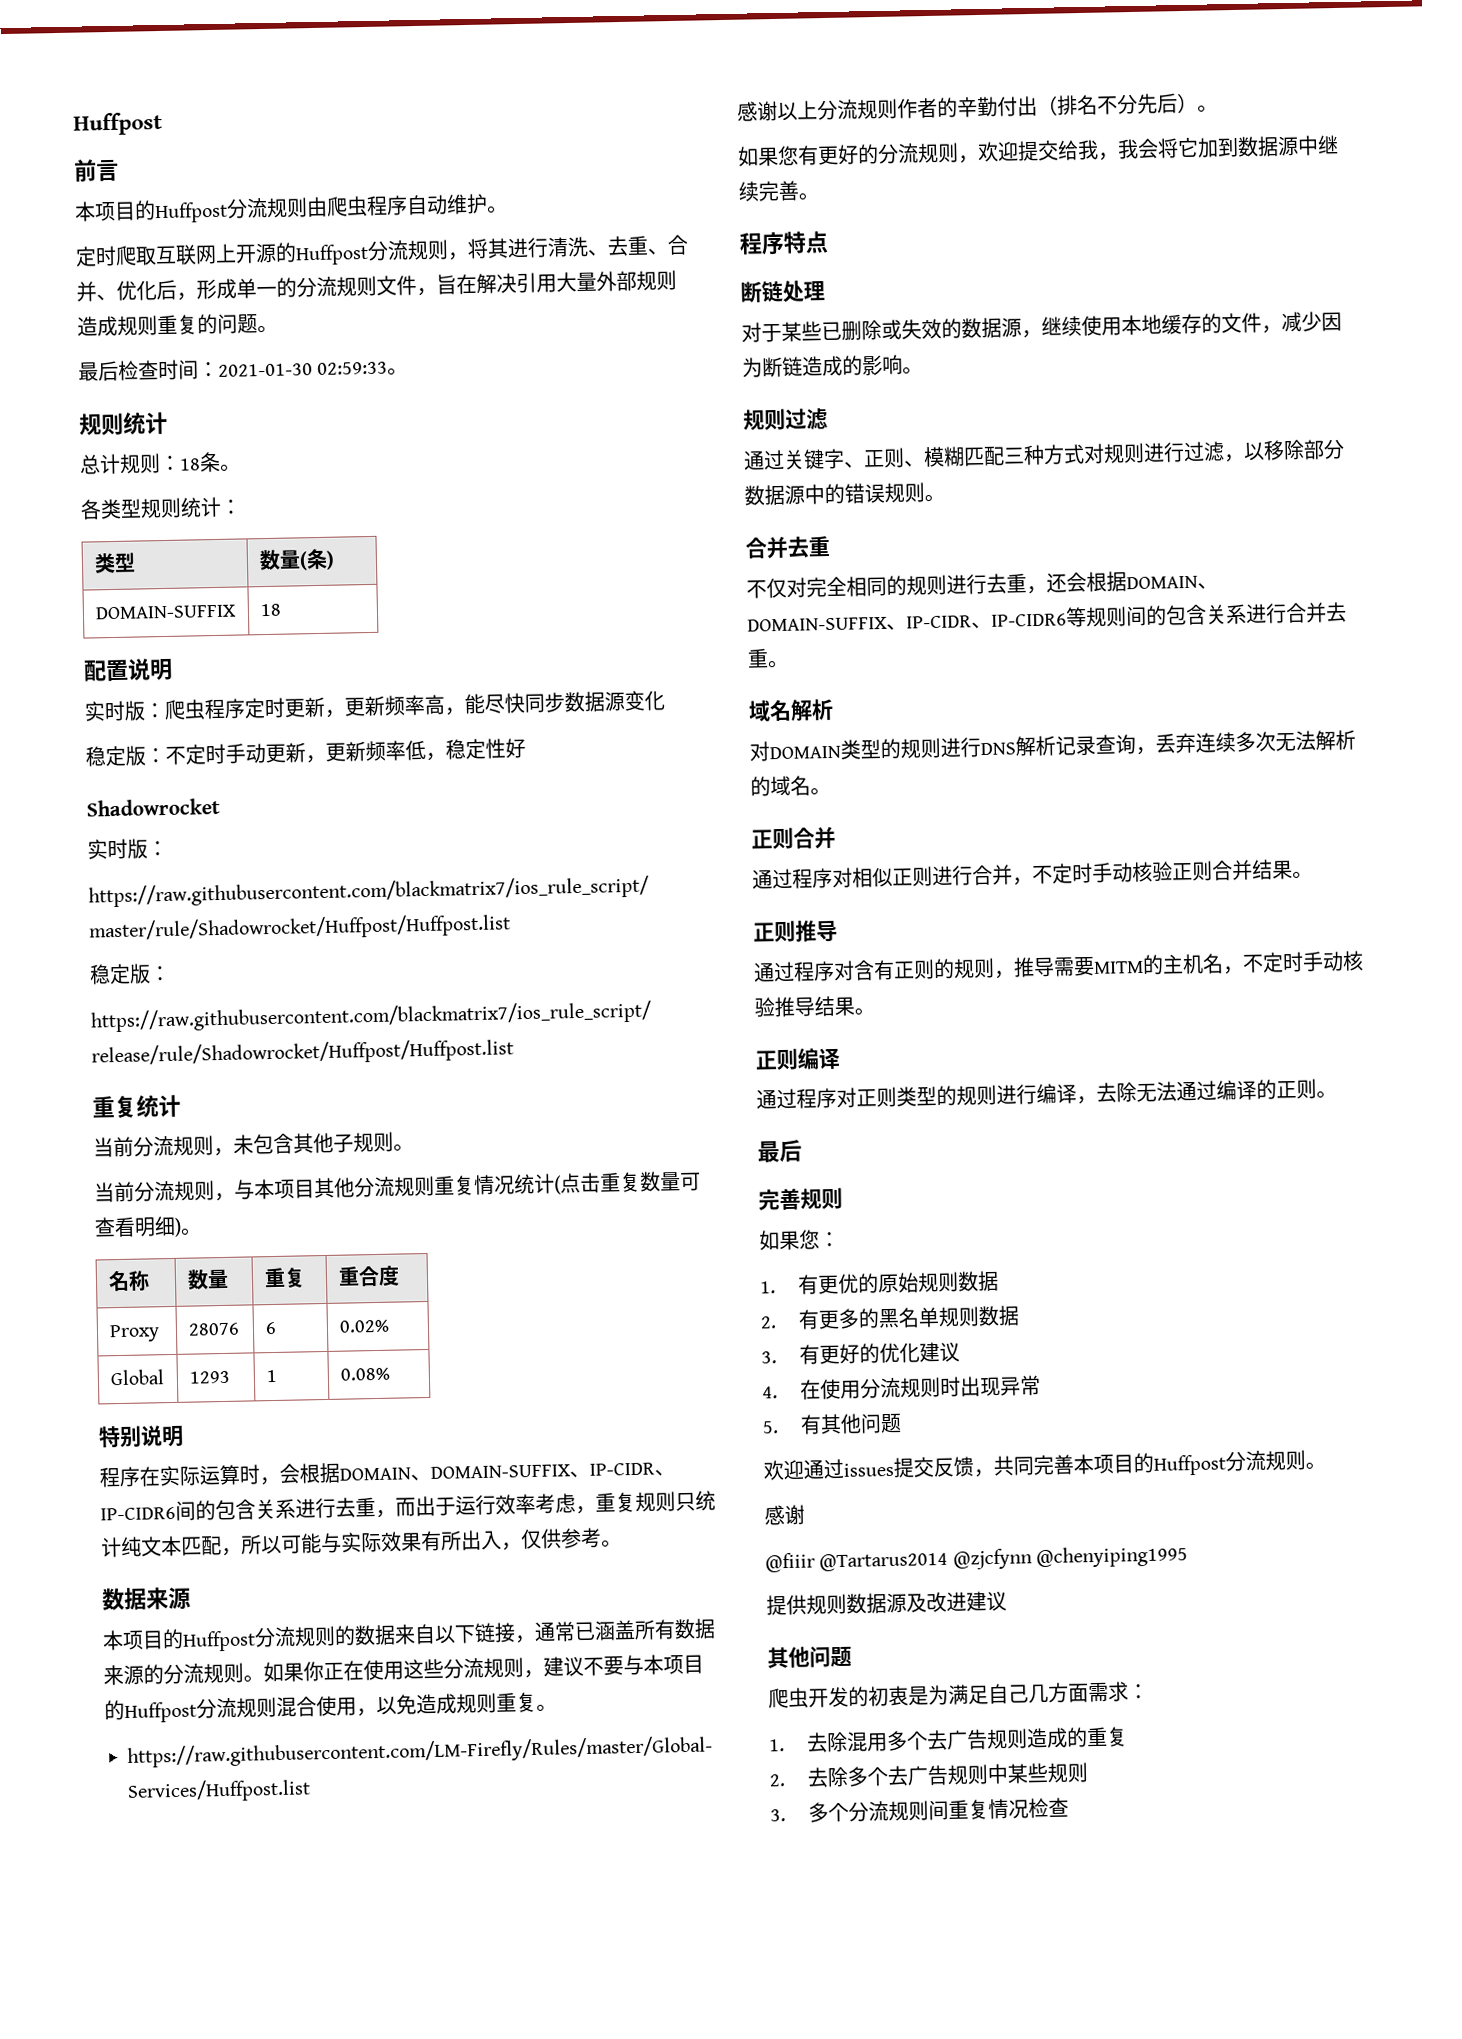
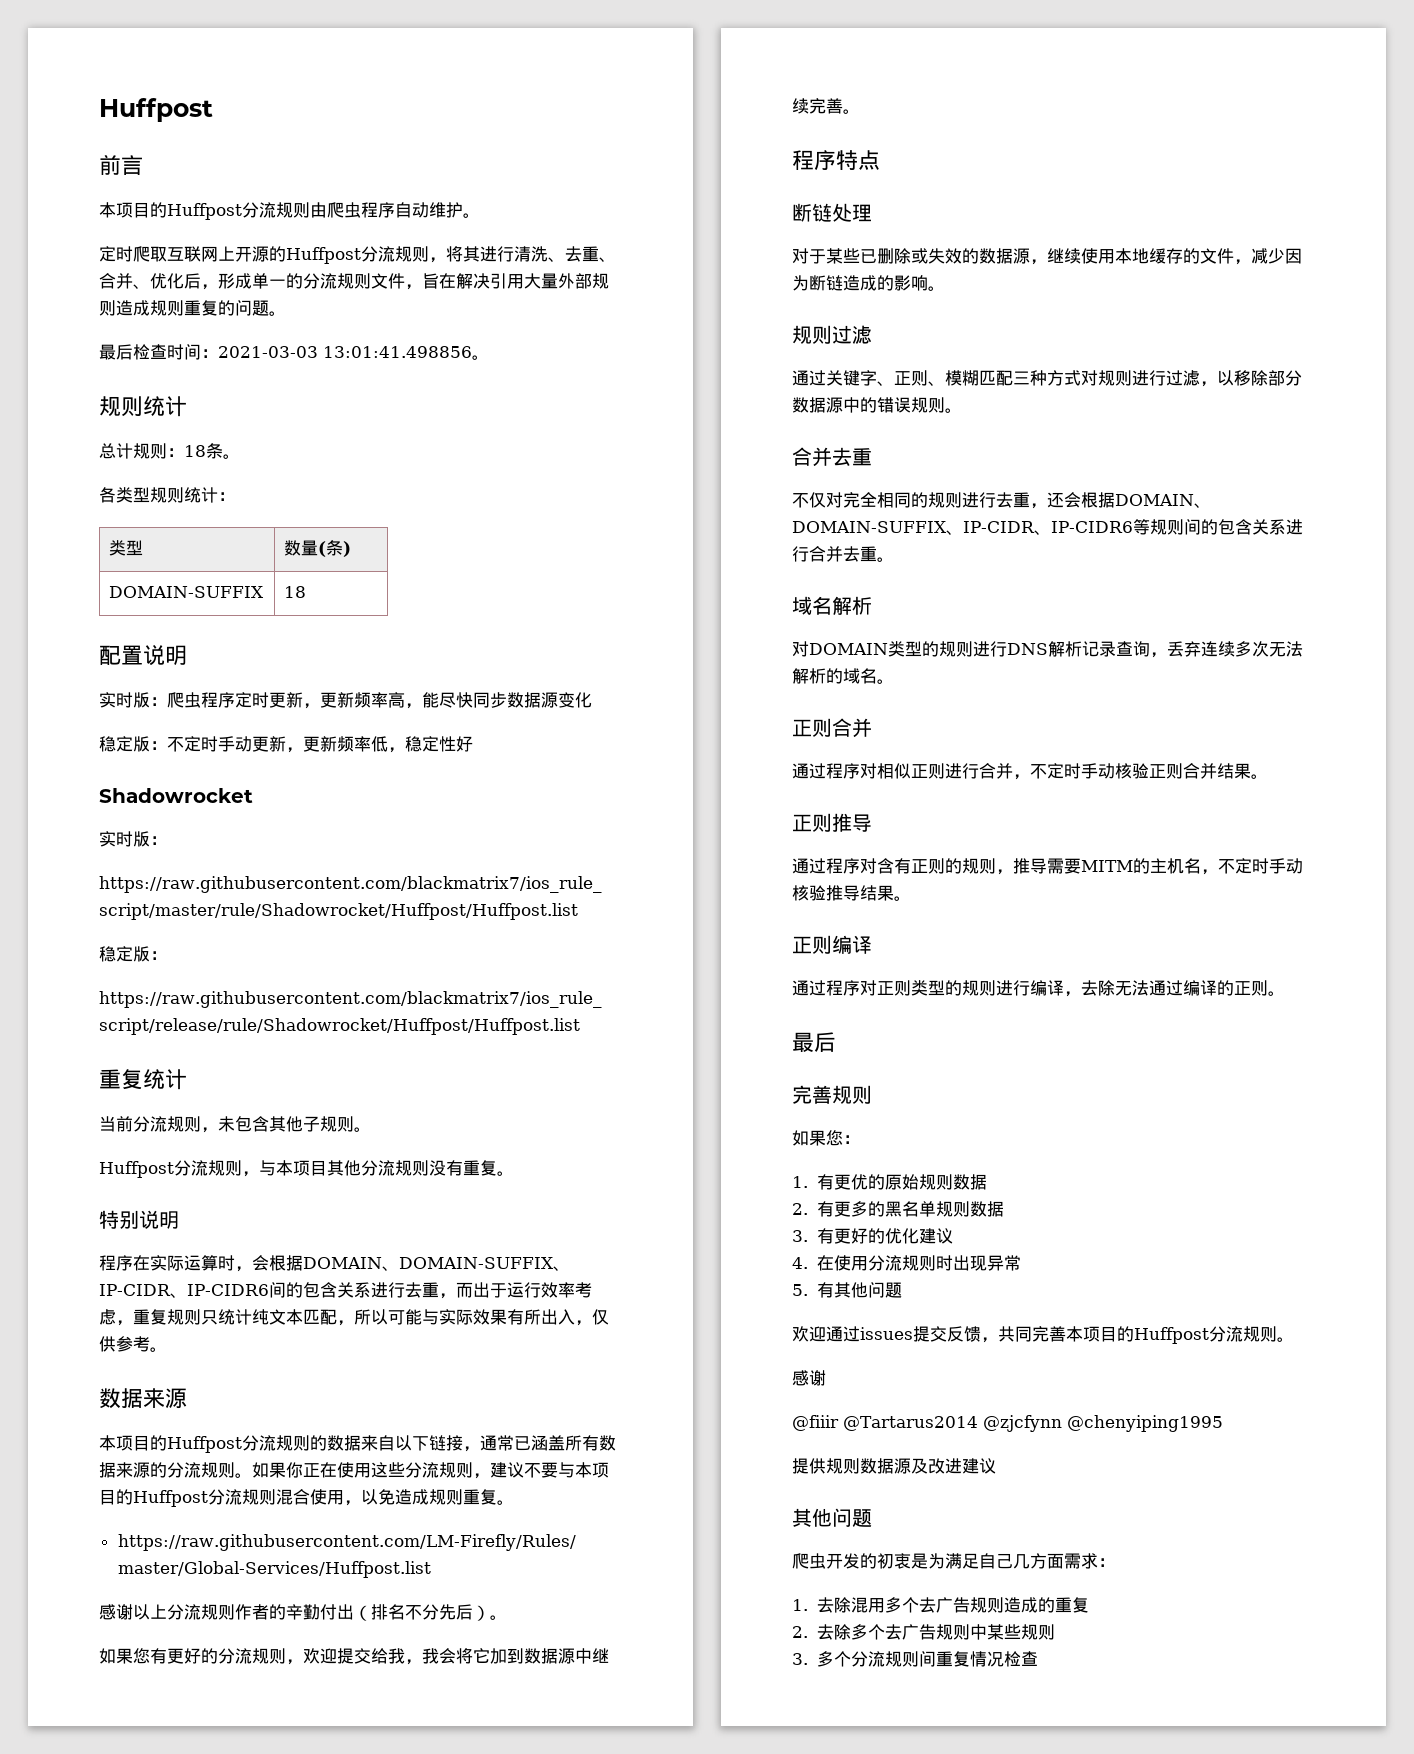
- 最后检查时间：2021-01-30 02:59:33。
+ 最后检查时间：2021-03-03 13:01:41.498856。
- 当前分流规则，与本项目其他分流规则重复情况统计(点击重复数量可查看明细)。
- 名称 | 数量 | 重复 | 重合度
- Proxy | 28076 | 6 | 0.02%
- Global | 1293 | 1 | 0.08%
+ Huffpost分流规则，与本项目其他分流规则没有重复。

